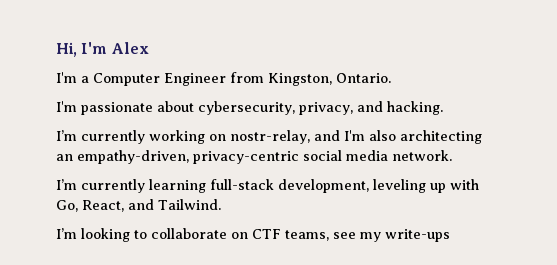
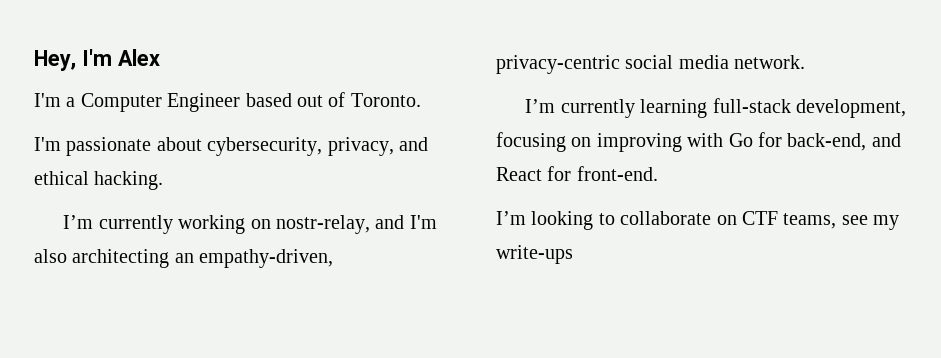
- Hi, I'm Alex
+ Hey, I'm Alex
- I'm a Computer Engineer from Kingston, Ontario.
+ I'm a Computer Engineer based out of Toronto.
- I'm passionate about cybersecurity, privacy, and hacking.
+ I'm passionate about cybersecurity, privacy, and ethical hacking.
- I’m currently learning full-stack development, leveling up with Go, React, and Tailwind.
+ I’m currently learning full-stack development, focusing on improving with Go for back-end, and React for front-end.

